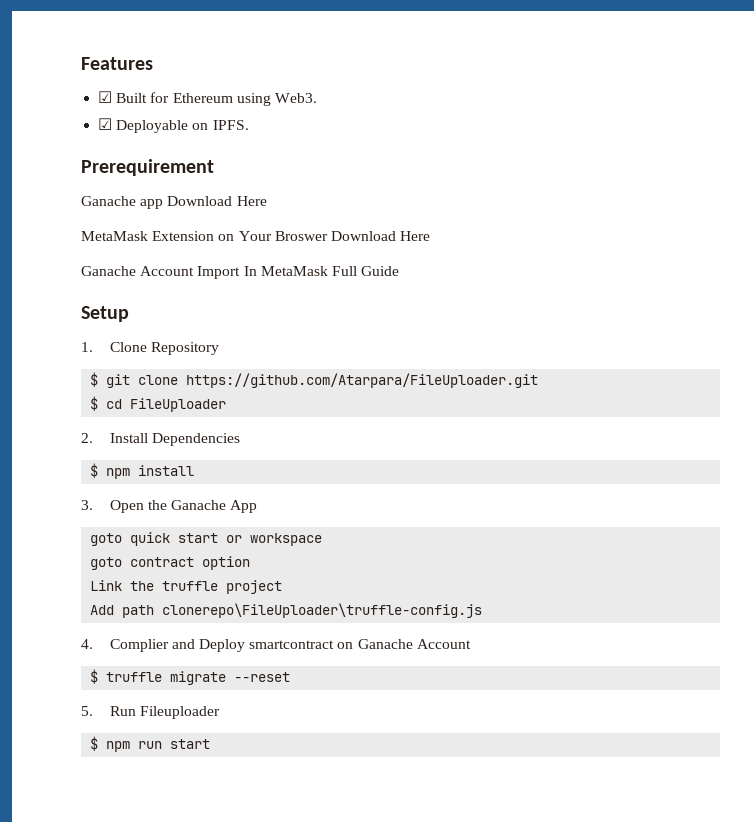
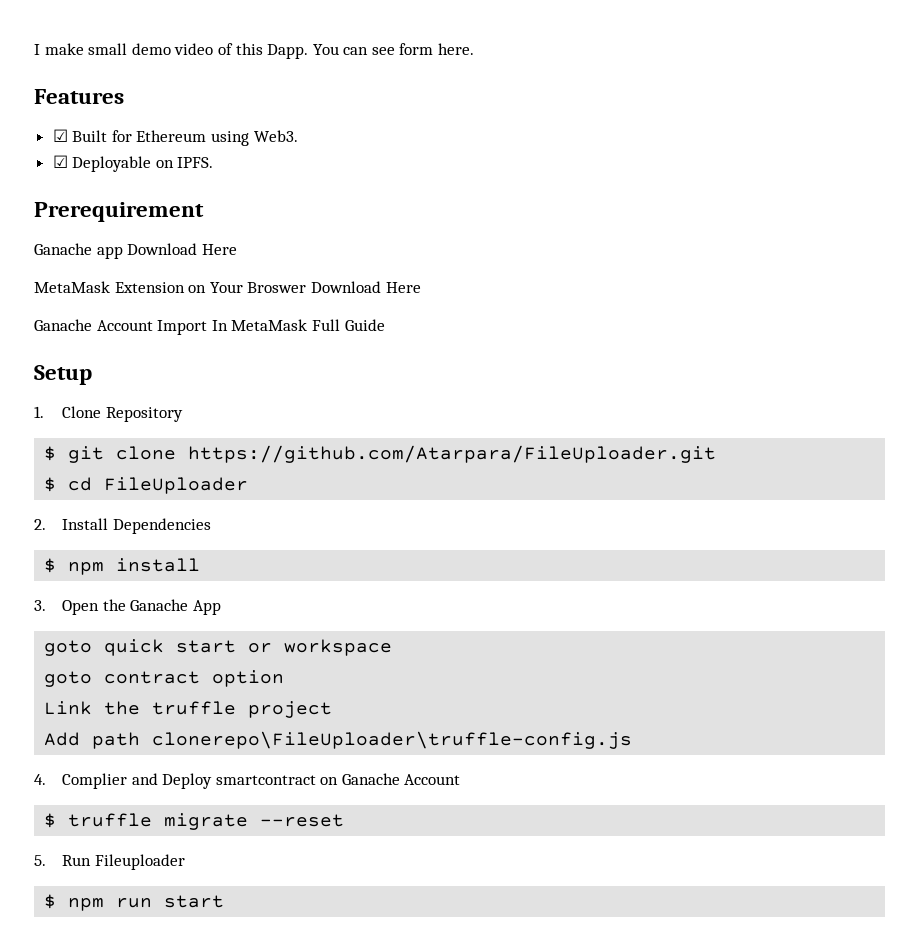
+ I make small demo video of this Dapp. You can see form here.

